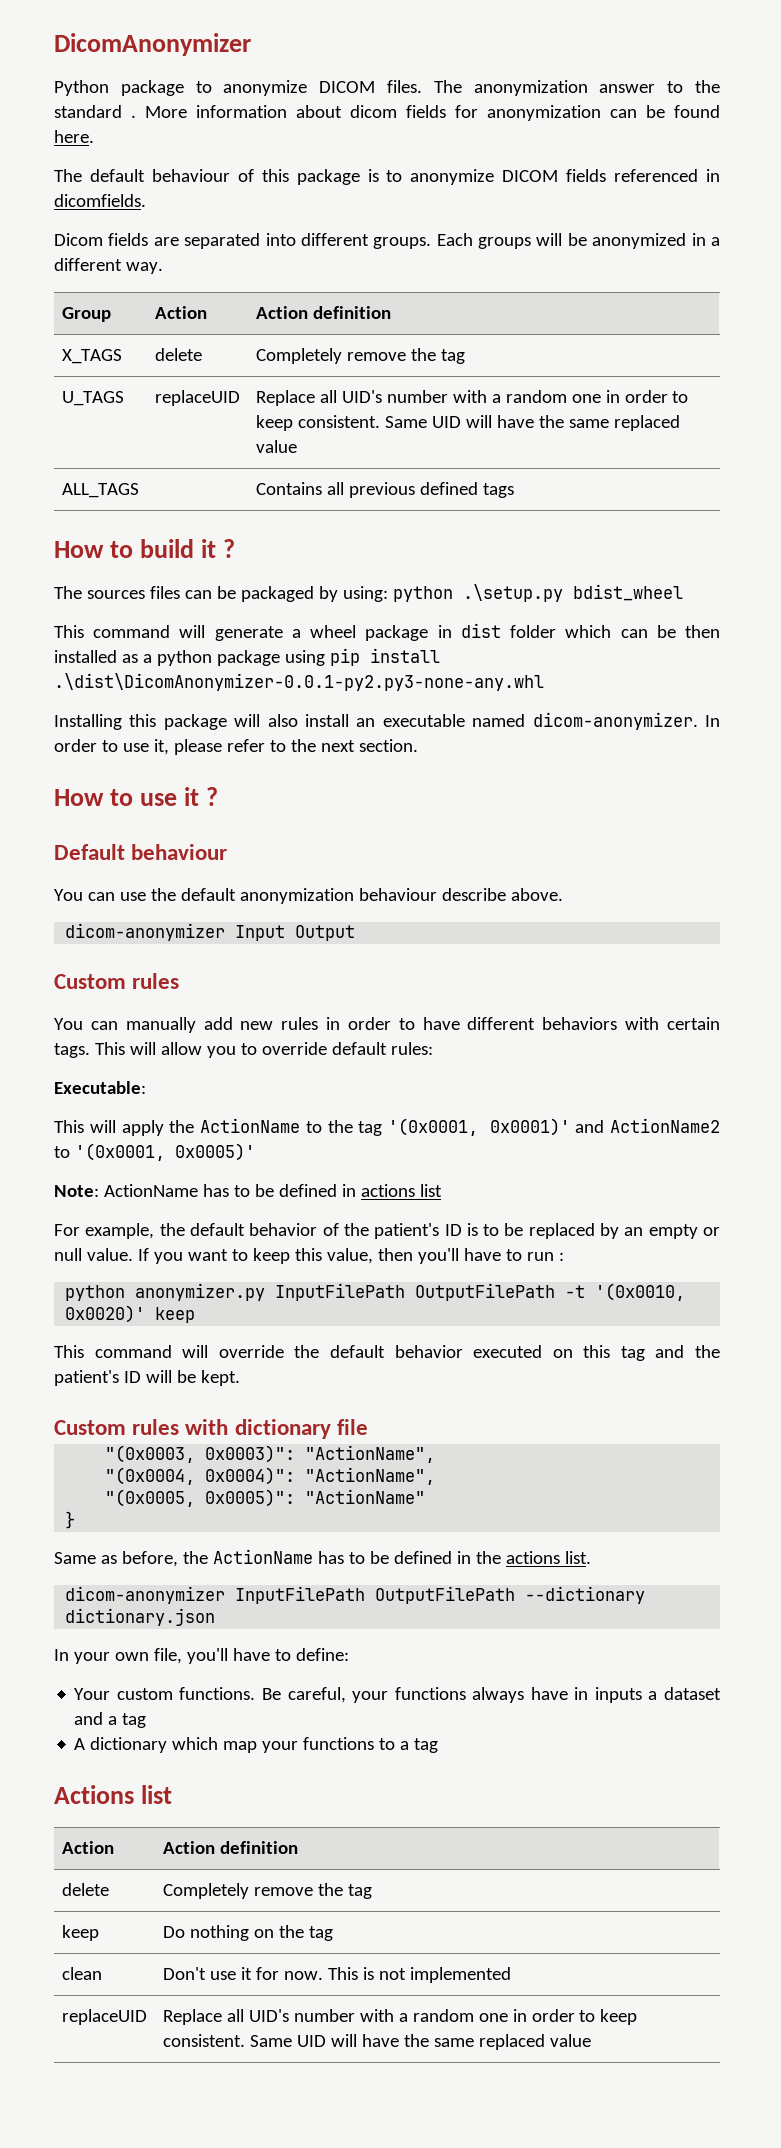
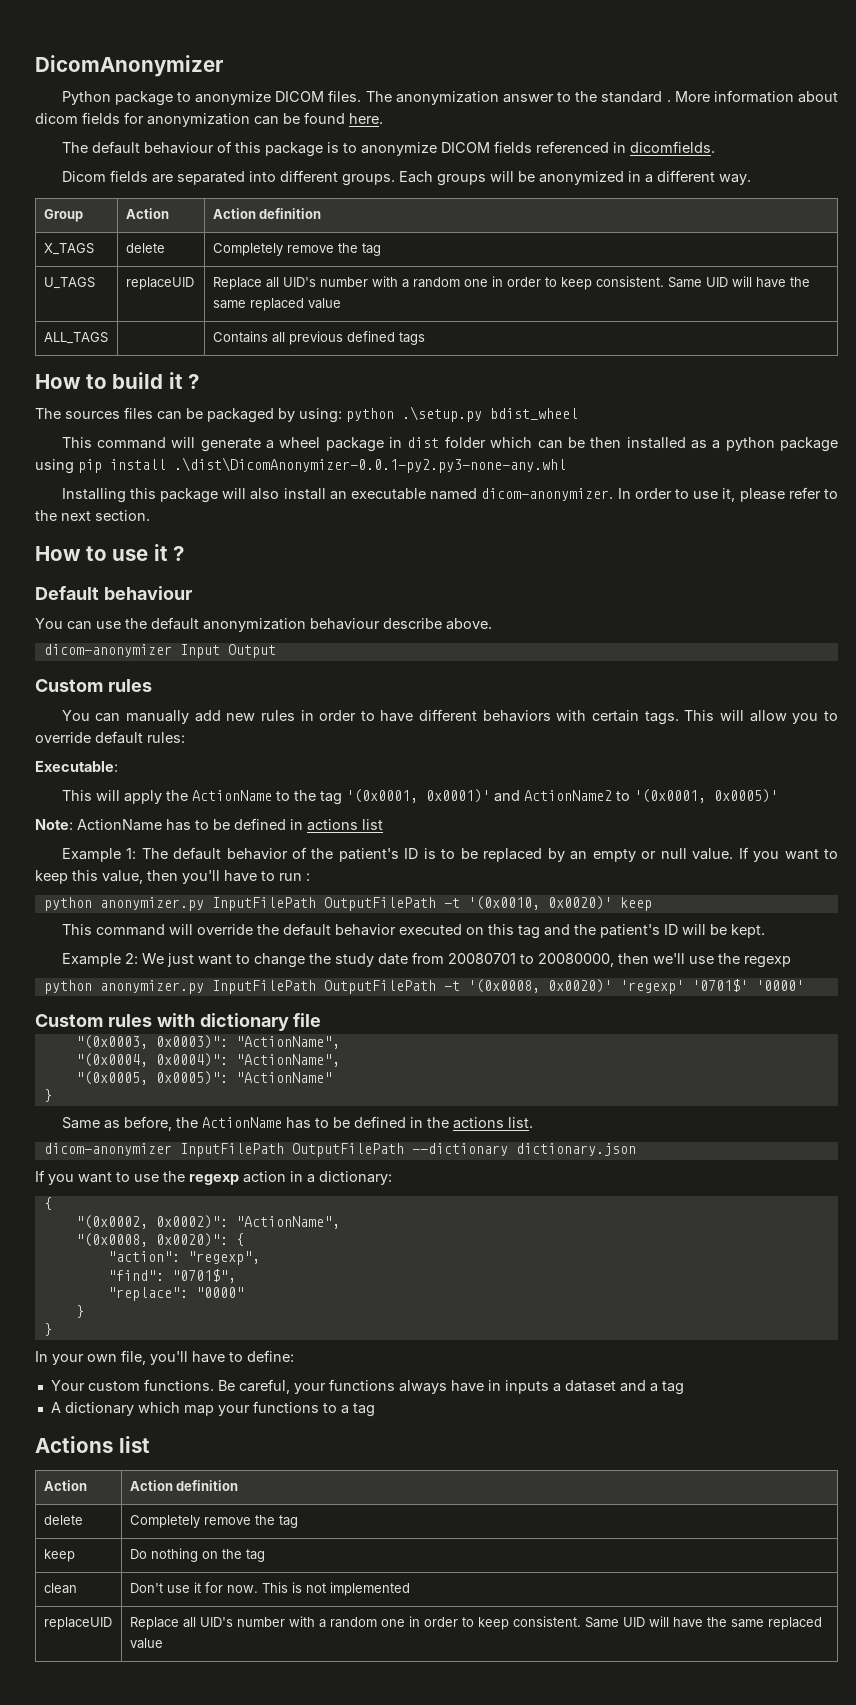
- For example, the default behavior of the patient's ID is to be replaced by an empty or null value.
+ Example 1: The default behavior of the patient's ID is to be replaced by an empty or null value.
+ Example 2: We just want to change the study date from 20080701 to 20080000, then we'll use the regexp
+ python anonymizer.py InputFilePath OutputFilePath -t '(0x0008, 0x0020)' 'regexp' '0701$' '0000'
+ If you want to use the regexp action in a dictionary:
+ {
+ "(0x0002, 0x0002)": "ActionName",
+ "(0x0008, 0x0020)": {
+ "action": "regexp",
+ "find": "0701$",
+ "replace": "0000"
+ }
+ }

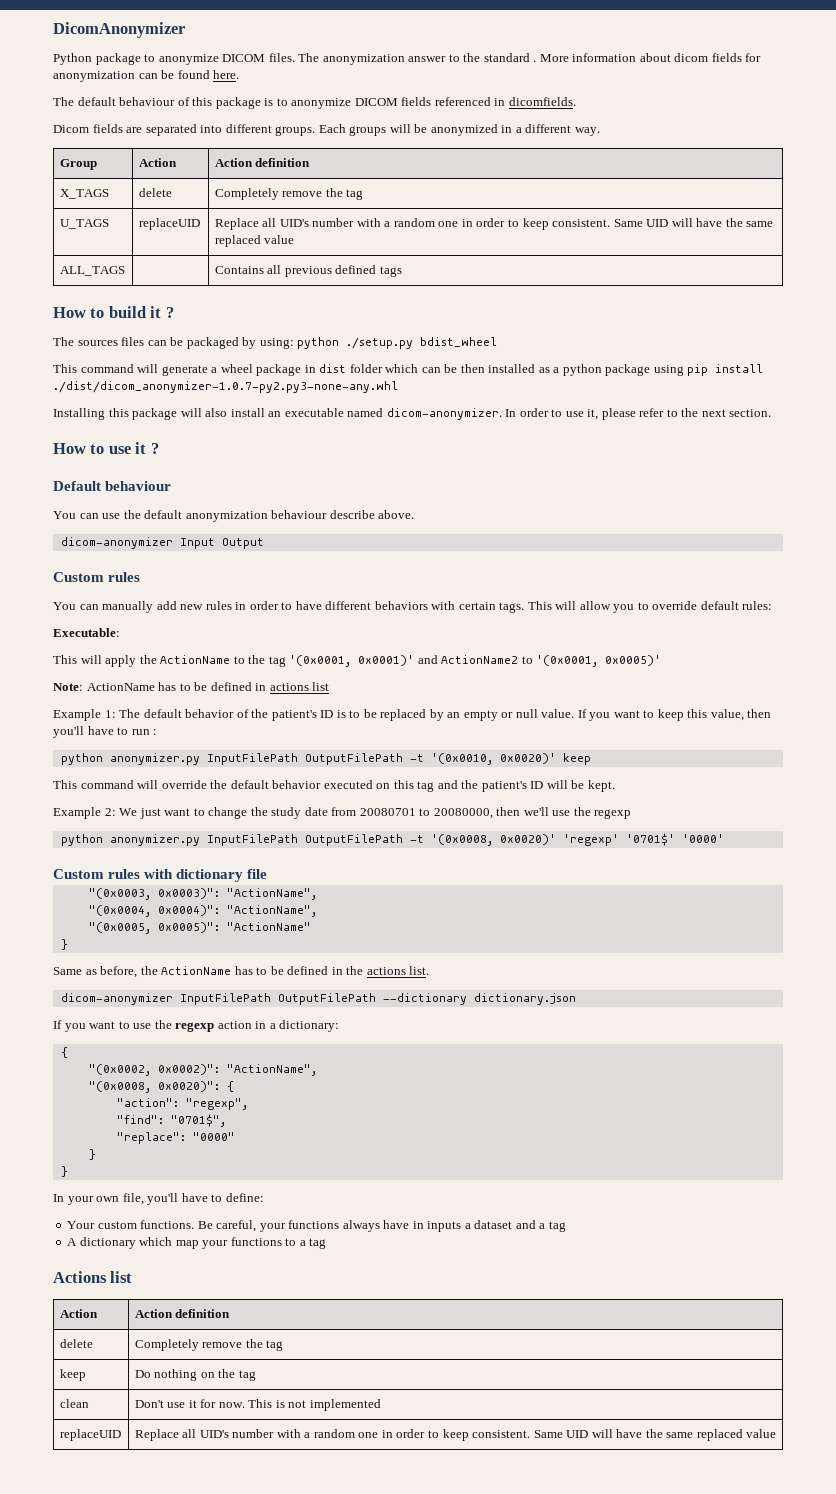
- The sources files can be packaged by using: python .\setup.py bdist_wheel
+ The sources files can be packaged by using: python ./setup.py bdist_wheel
- This command will generate a wheel package in dist folder which can be then installed as a python package using pip install .\dist\DicomAnonymizer-0.0.1-py2.py3-none-any.whl
+ This command will generate a wheel package in dist folder which can be then installed as a python package using pip install ./dist/dicom_anonymizer-1.0.7-py2.py3-none-any.whl

